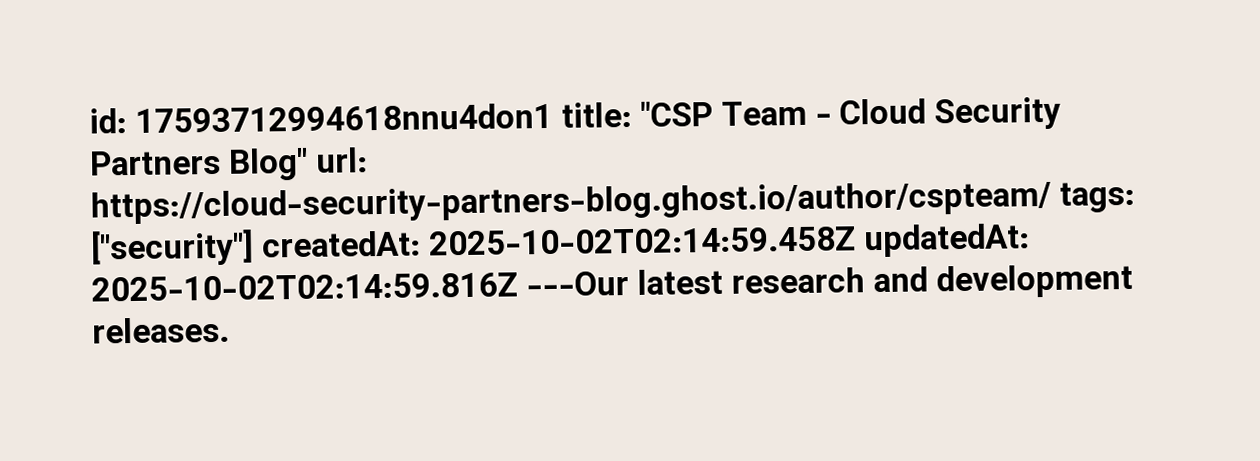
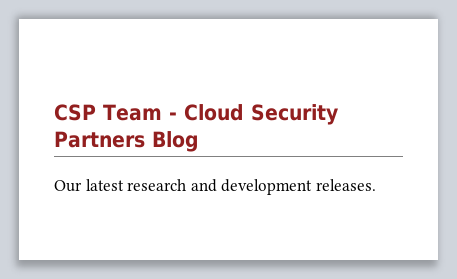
- id: 17593712994618nnu4don1 title: "CSP Team - Cloud Security Partners Blog" url: https://cloud-security-partners-blog.ghost.io/author/cspteam/ tags: ["security"] createdAt: 2025-10-02T02:14:59.458Z updatedAt: 2025-10-02T02:14:59.816Z ---Our latest research and development releases.
+ CSP Team - Cloud Security Partners Blog
+ Our latest research and development releases.

